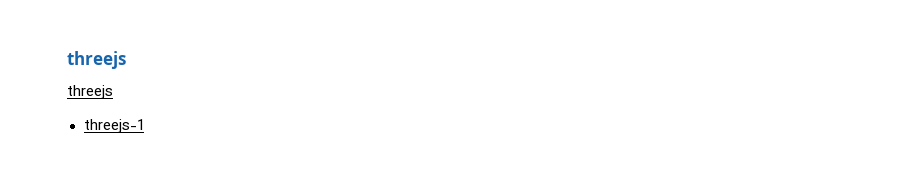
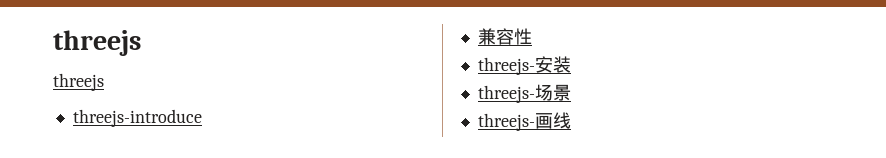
- threejs-1
+ threejs-introduce
+ 兼容性
+ threejs-安装
+ threejs-场景
+ threejs-画线

